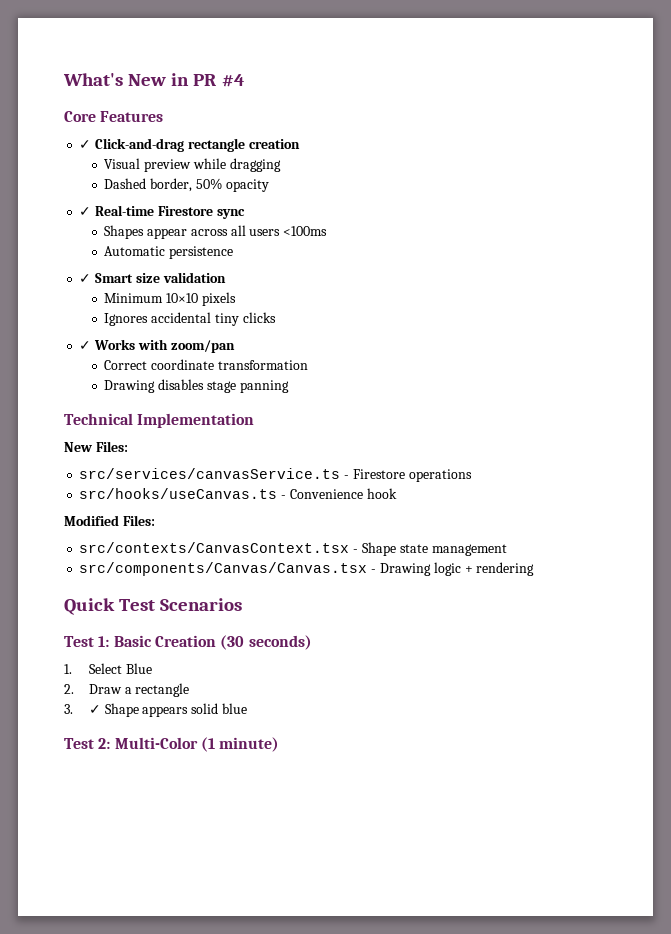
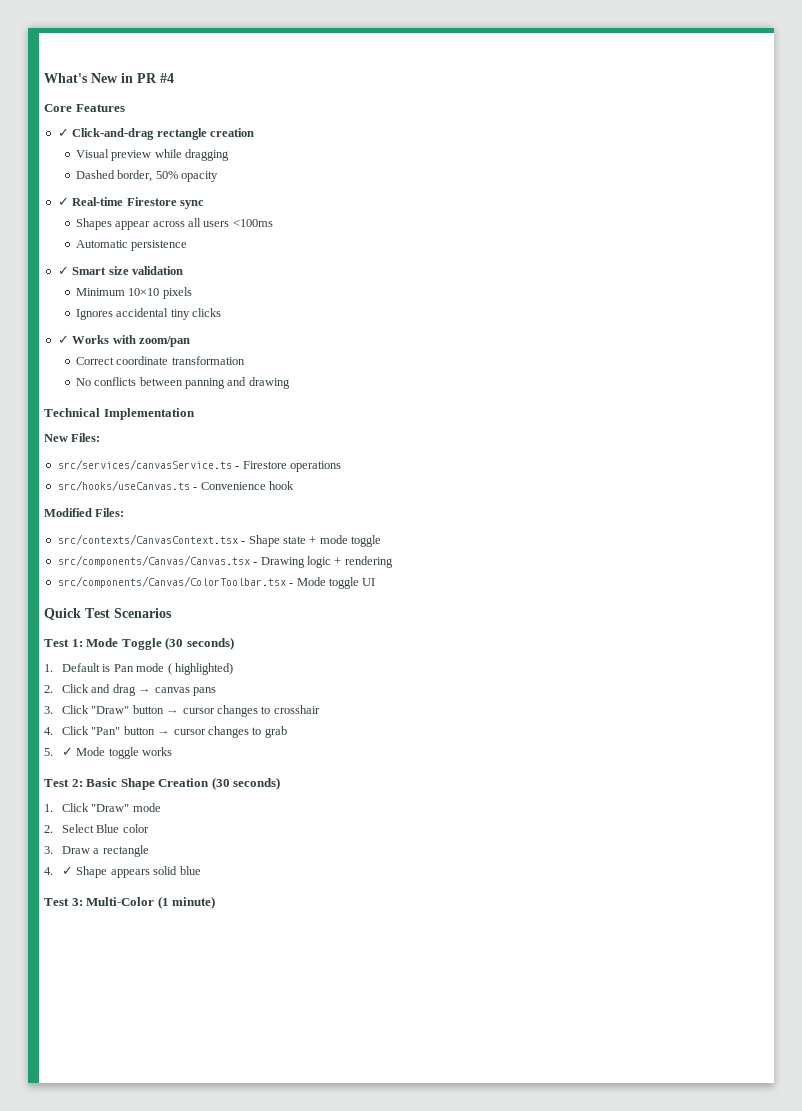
- Drawing disables stage panning
+ No conflicts between panning and drawing
- src/contexts/CanvasContext.tsx - Shape state management
+ src/contexts/CanvasContext.tsx - Shape state + mode toggle
+ src/components/Canvas/ColorToolbar.tsx - Mode toggle UI
- Test 1: Basic Creation (30 seconds)
+ Test 1: Mode Toggle (30 seconds)
+ 1. Default is Pan mode ( highlighted)
+ 2. Click and drag → canvas pans
+ 3. Click "Draw" button → cursor changes to crosshair
+ 4. Click "Pan" button → cursor changes to grab
+ 5. ✓ Mode toggle works
+ Test 2: Basic Shape Creation (30 seconds)
- 1. Select Blue
- 2. Draw a rectangle
+ 1. Click "Draw" mode
+ 2. Select Blue color
+ 3. Draw a rectangle
- 3. ✓ Shape appears solid blue
+ 4. ✓ Shape appears solid blue
- Test 2: Multi-Color (1 minute)
+ Test 3: Multi-Color (1 minute)

